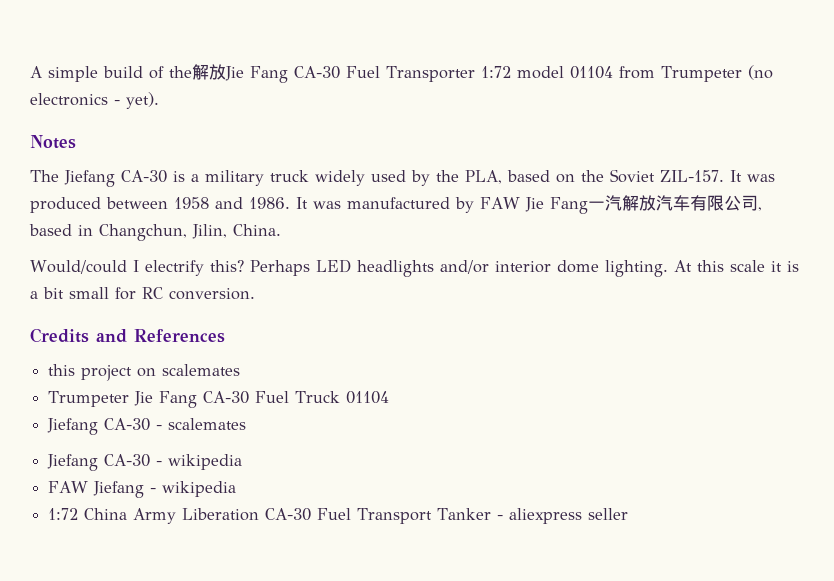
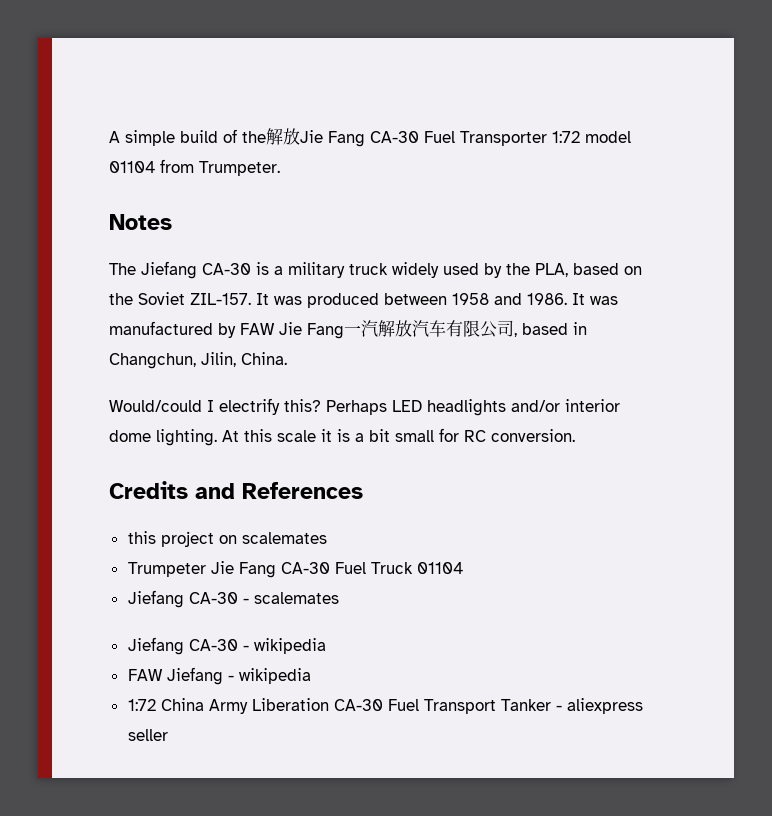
- A simple build of the解放Jie Fang CA-30 Fuel Transporter 1:72 model 01104 from Trumpeter (no electronics - yet).
+ A simple build of the解放Jie Fang CA-30 Fuel Transporter 1:72 model 01104 from Trumpeter.

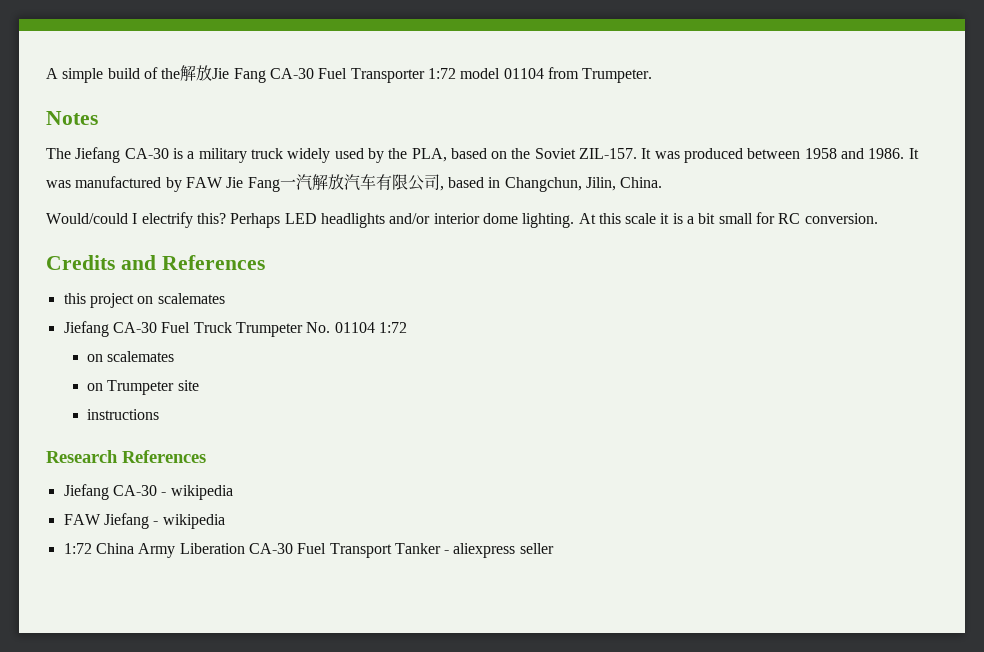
- Trumpeter Jie Fang CA-30 Fuel Truck 01104
- Jiefang CA-30 - scalemates
+ Jiefang CA-30 Fuel Truck Trumpeter No. 01104 1:72
+ on scalemates
+ on Trumpeter site
+ instructions
+ Research References

